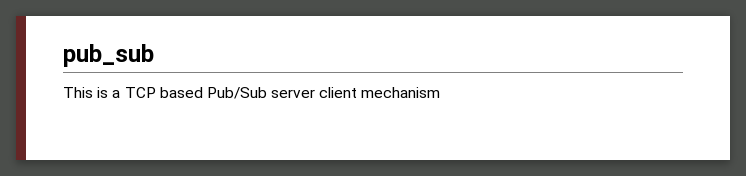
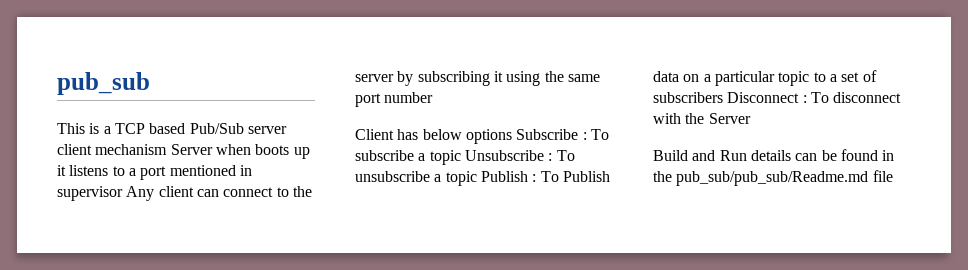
- This is a TCP based Pub/Sub server client mechanism
+ This is a TCP based Pub/Sub server client mechanism Server when boots up it listens to a port mentioned in supervisor Any client can connect to the server by subscribing it using the same port number
+ Client has below options Subscribe : To subscribe a topic Unsubscribe : To unsubscribe a topic Publish : To Publish data on a particular topic to a set of subscribers Disconnect : To disconnect with the Server
+ Build and Run details can be found in the pub_sub/pub_sub/Readme.md file

